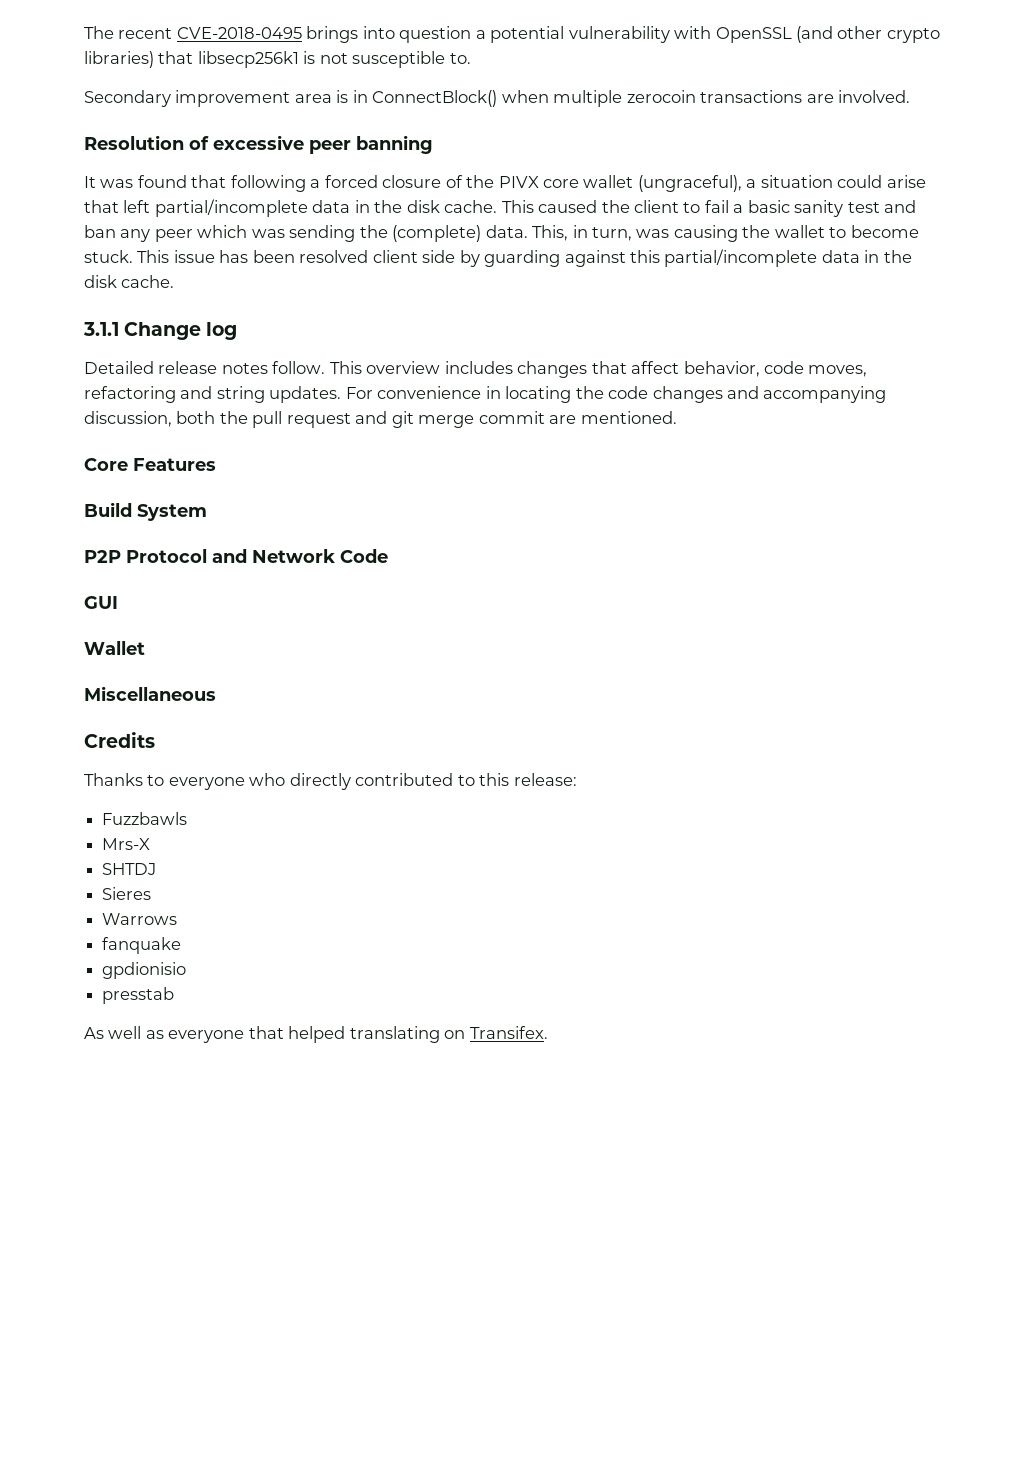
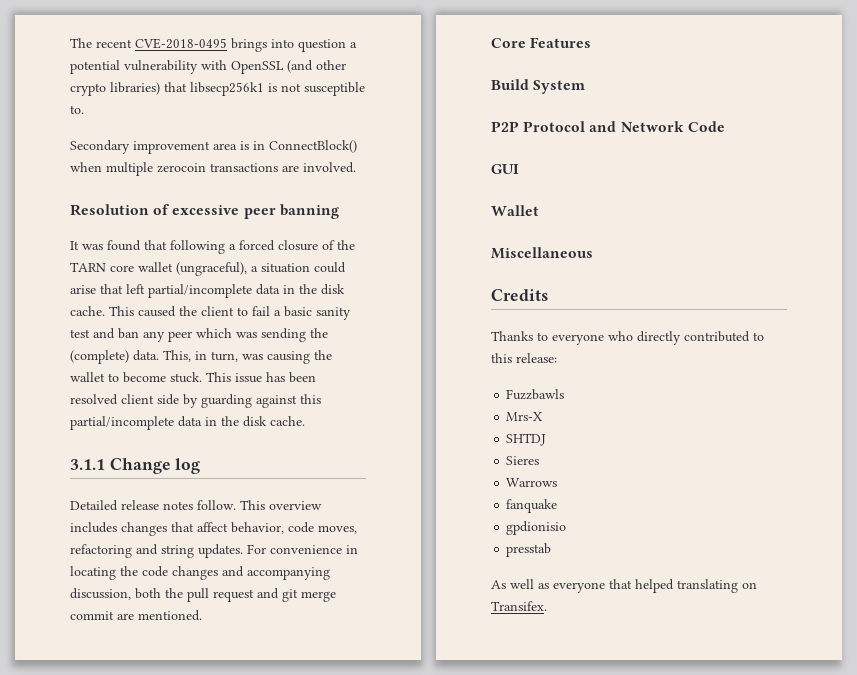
- It was found that following a forced closure of the PIVX core wallet (ungraceful), a situation could arise that left partial/incomplete data in the disk cache.
+ It was found that following a forced closure of the TARN core wallet (ungraceful), a situation could arise that left partial/incomplete data in the disk cache.

